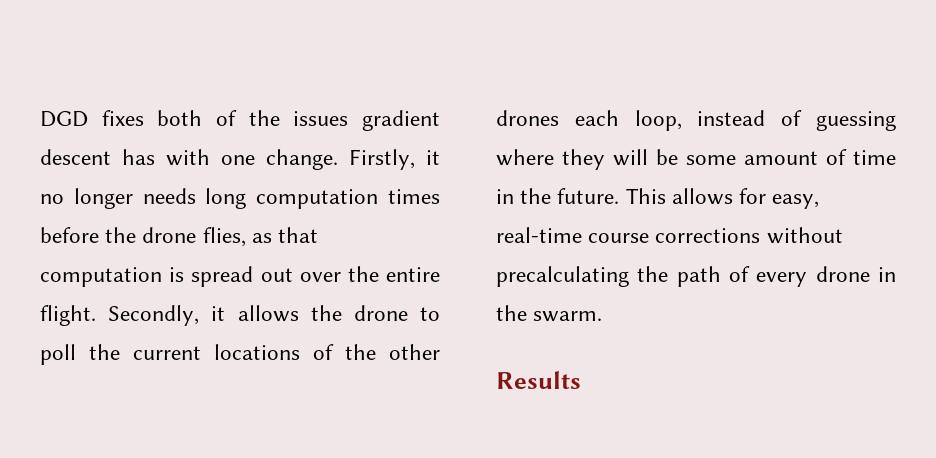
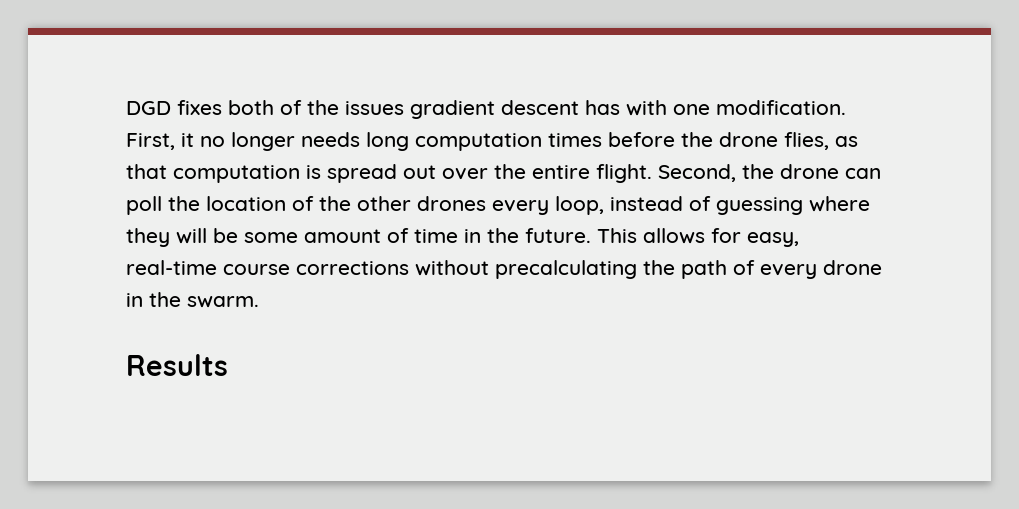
- DGD fixes both of the issues gradient descent has with one change. Firstly, it no longer needs long computation times before the drone flies, as that computation is spread out over the entire flight.
+ DGD fixes both of the issues gradient descent has with one modification. First, it no longer needs long computation times before the drone flies, as that computation is spread out over the entire flight.
- Secondly, it allows the drone to poll the current locations of the other drones each loop, instead of guessing where they will be some amount of time in the future.
+ Second, the drone can poll the location of the other drones every loop, instead of guessing where they will be some amount of time in the future.

